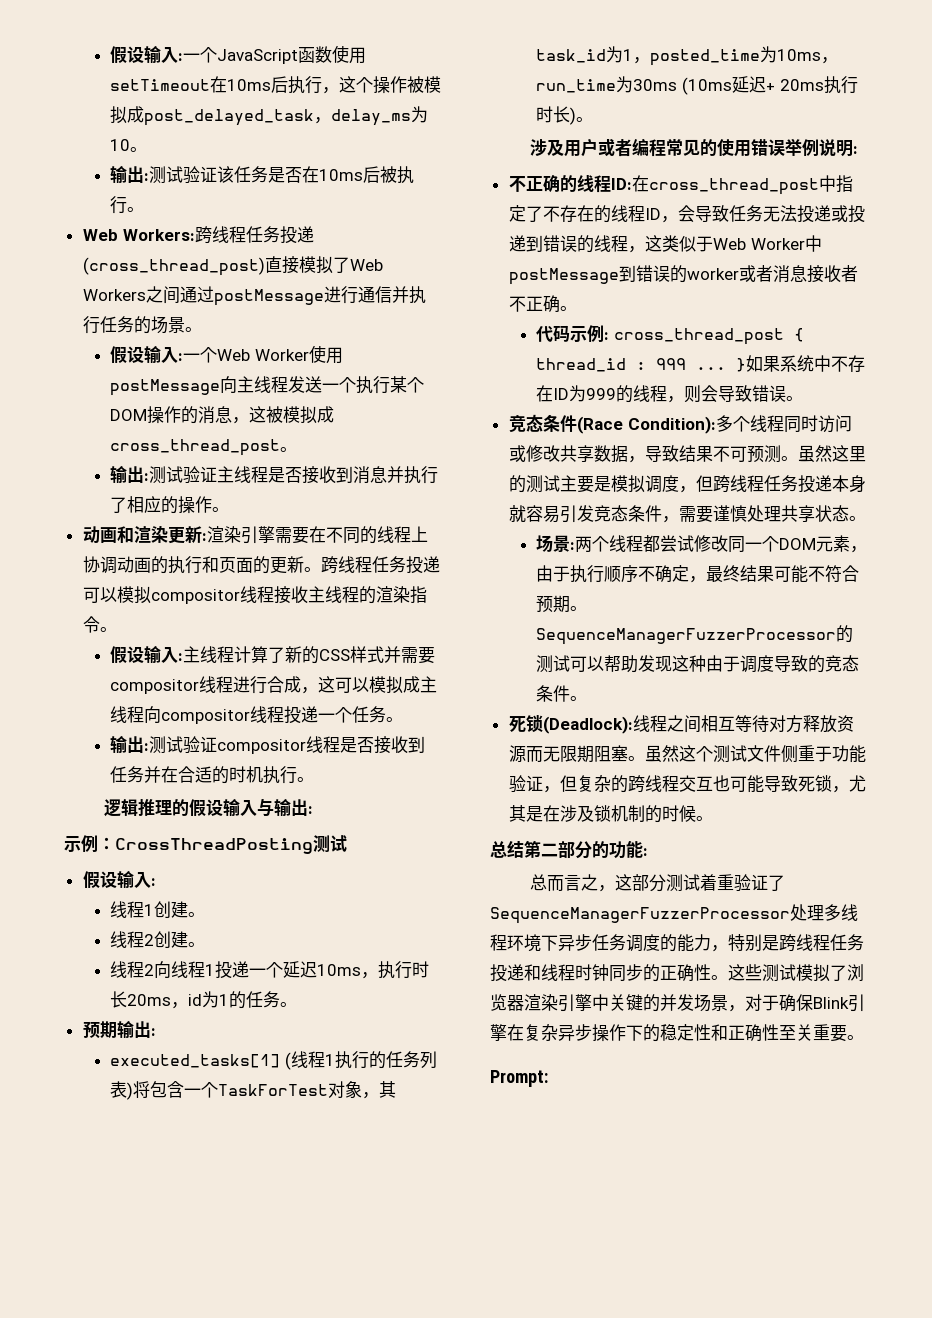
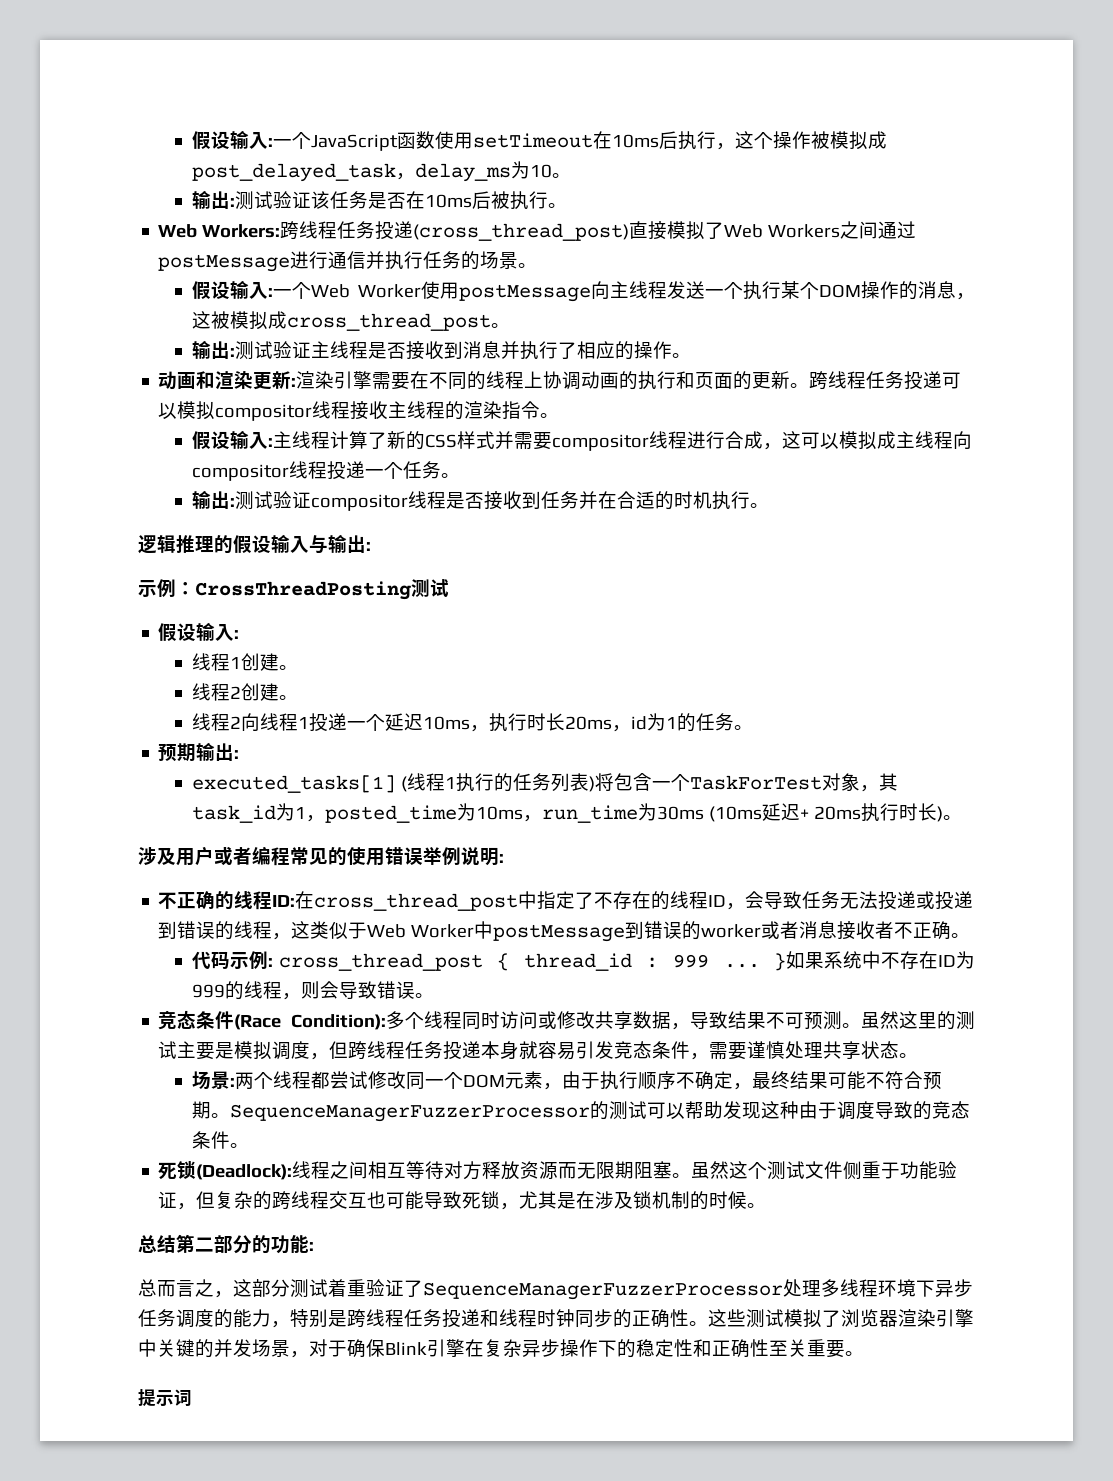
- Prompt:
+ 提示词

